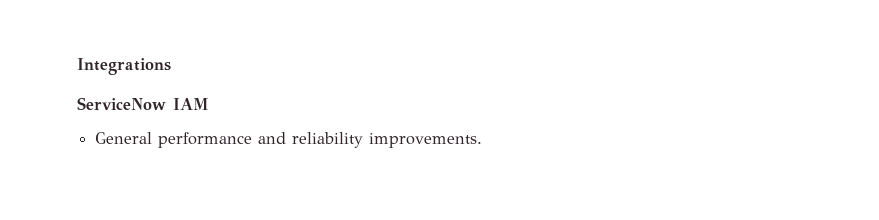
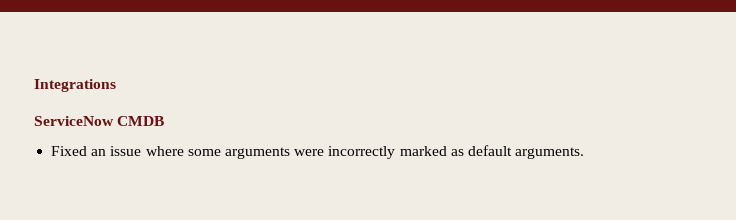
- ServiceNow IAM
- General performance and reliability improvements.
+ ServiceNow CMDB
+ Fixed an issue where some arguments were incorrectly marked as default arguments.

